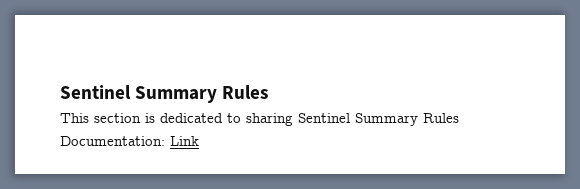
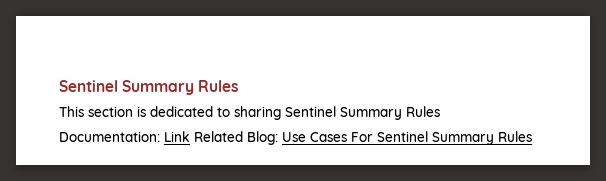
- Documentation: Link
+ Documentation: Link Related Blog: Use Cases For Sentinel Summary Rules

